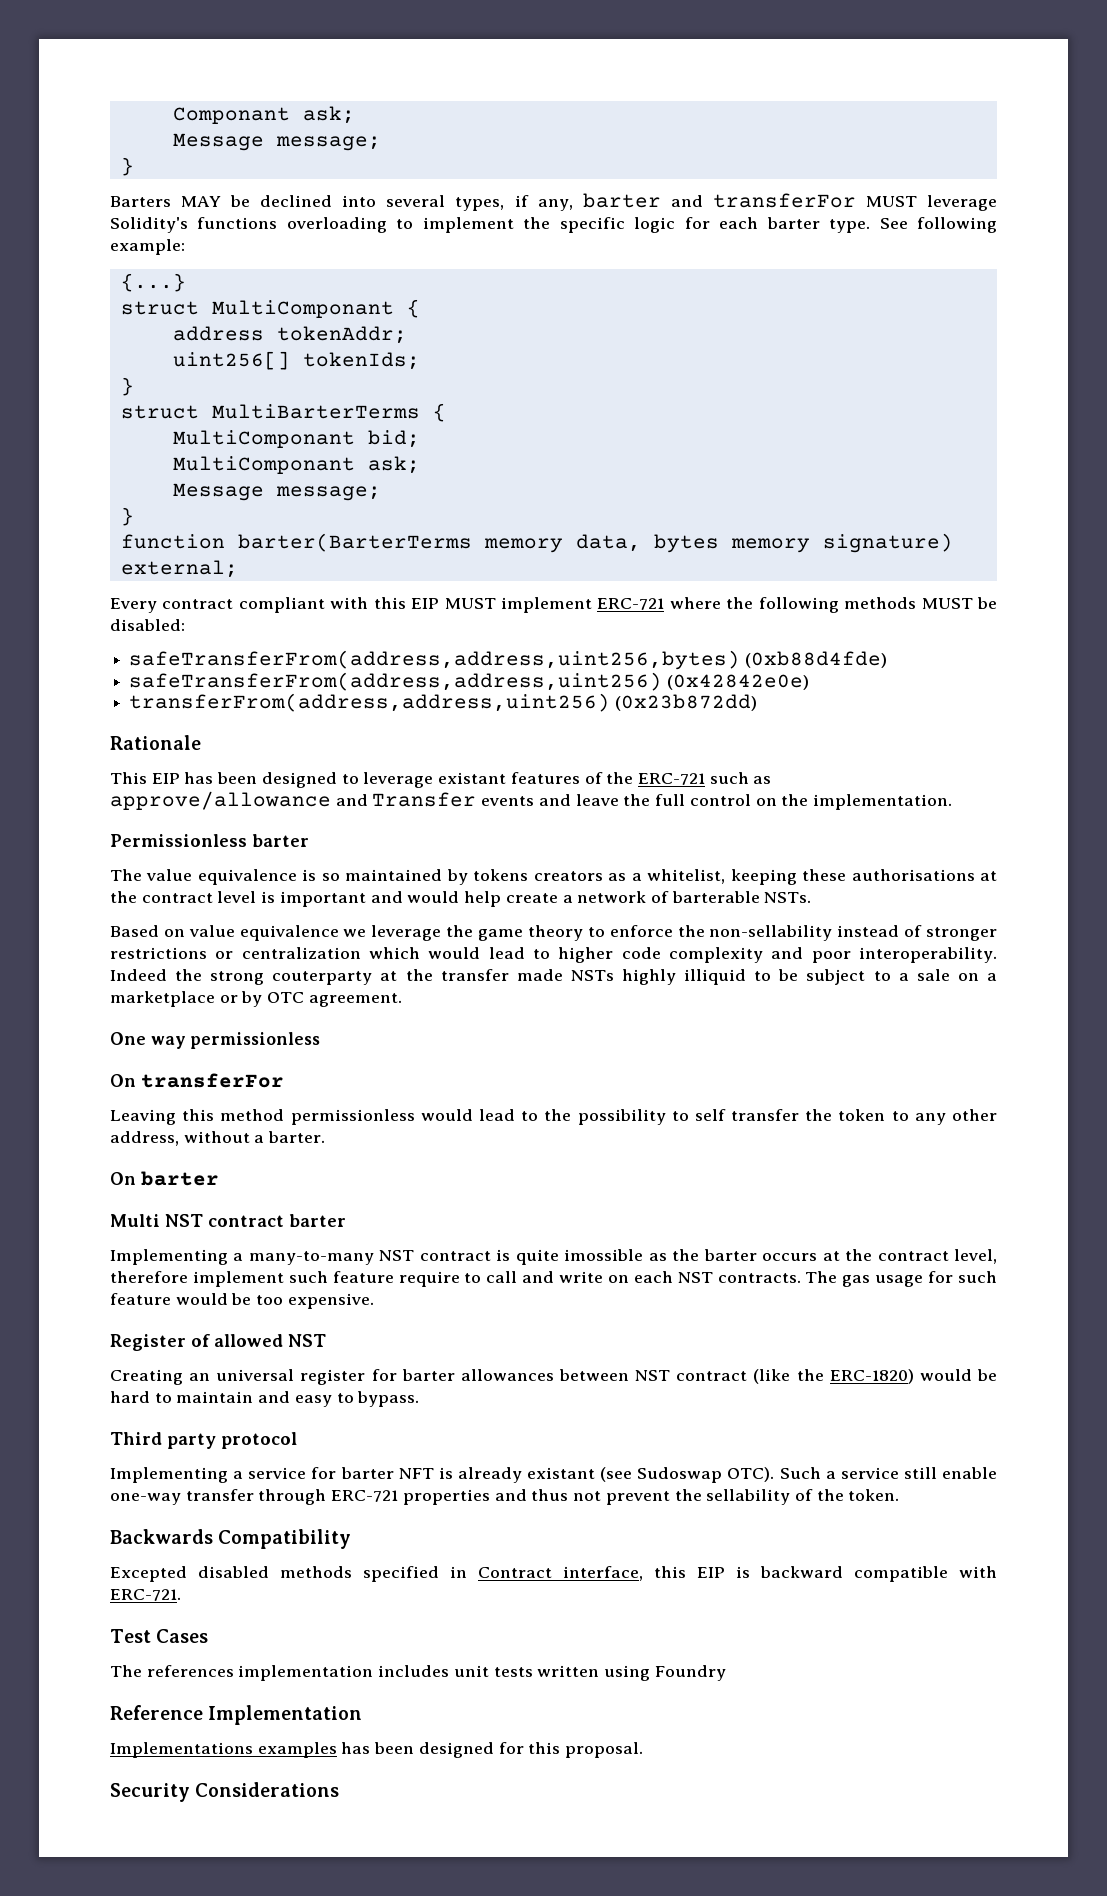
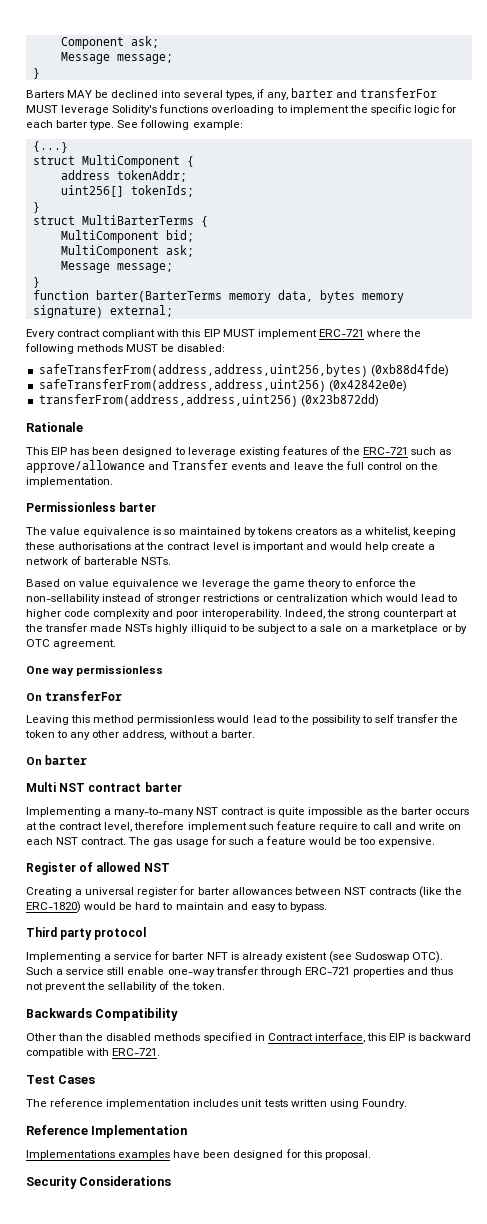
- Componant ask;
+ Component ask;
- struct MultiComponant {
+ struct MultiComponent {
- MultiComponant bid;
+ MultiComponent bid;
- MultiComponant ask;
+ MultiComponent ask;
- This EIP has been designed to leverage existant features of the ERC-721 such as approve/allowance and Transfer events and leave the full control on the implementation.
+ This EIP has been designed to leverage existing features of the ERC-721 such as approve/allowance and Transfer events and leave the full control on the implementation.
- Indeed the strong couterparty at the transfer made NSTs highly illiquid to be subject to a sale on a marketplace or by OTC agreement.
+ Indeed, the strong counterpart at the transfer made NSTs highly illiquid to be subject to a sale on a marketplace or by OTC agreement.
- Implementing a many-to-many NST contract is quite imossible as the barter occurs at the contract level, therefore implement such feature require to call and write on each NST contracts.
+ Implementing a many-to-many NST contract is quite impossible as the barter occurs at the contract level, therefore implement such feature require to call and write on each NST contract.
- The gas usage for such feature would be too expensive.
+ The gas usage for such a feature would be too expensive.
- Creating an universal register for barter allowances between NST contract (like the ERC-1820) would be hard to maintain and easy to bypass.
+ Creating a universal register for barter allowances between NST contracts (like the ERC-1820) would be hard to maintain and easy to bypass.
- Implementing a service for barter NFT is already existant (see Sudoswap OTC).
+ Implementing a service for barter NFT is already existent (see Sudoswap OTC).
- Excepted disabled methods specified in Contract interface, this EIP is backward compatible with ERC-721.
+ Other than the disabled methods specified in Contract interface, this EIP is backward compatible with ERC-721.
- The references implementation includes unit tests written using Foundry
+ The reference implementation includes unit tests written using Foundry.
- Implementations examples has been designed for this proposal.
+ Implementations examples have been designed for this proposal.

